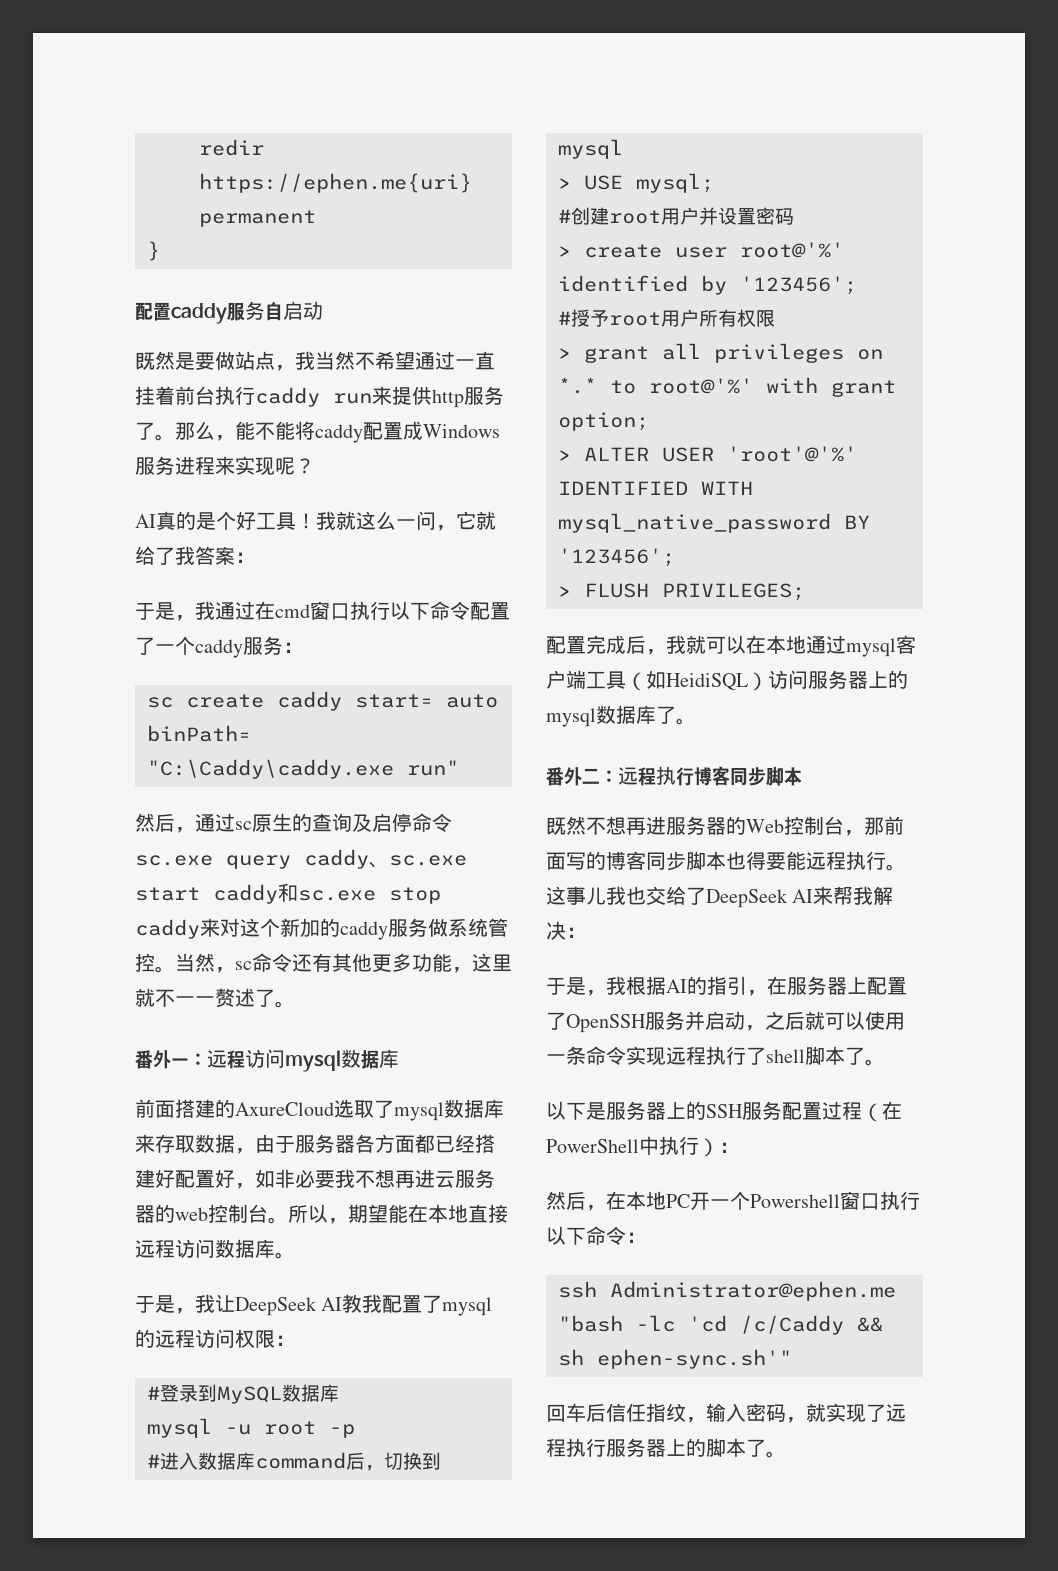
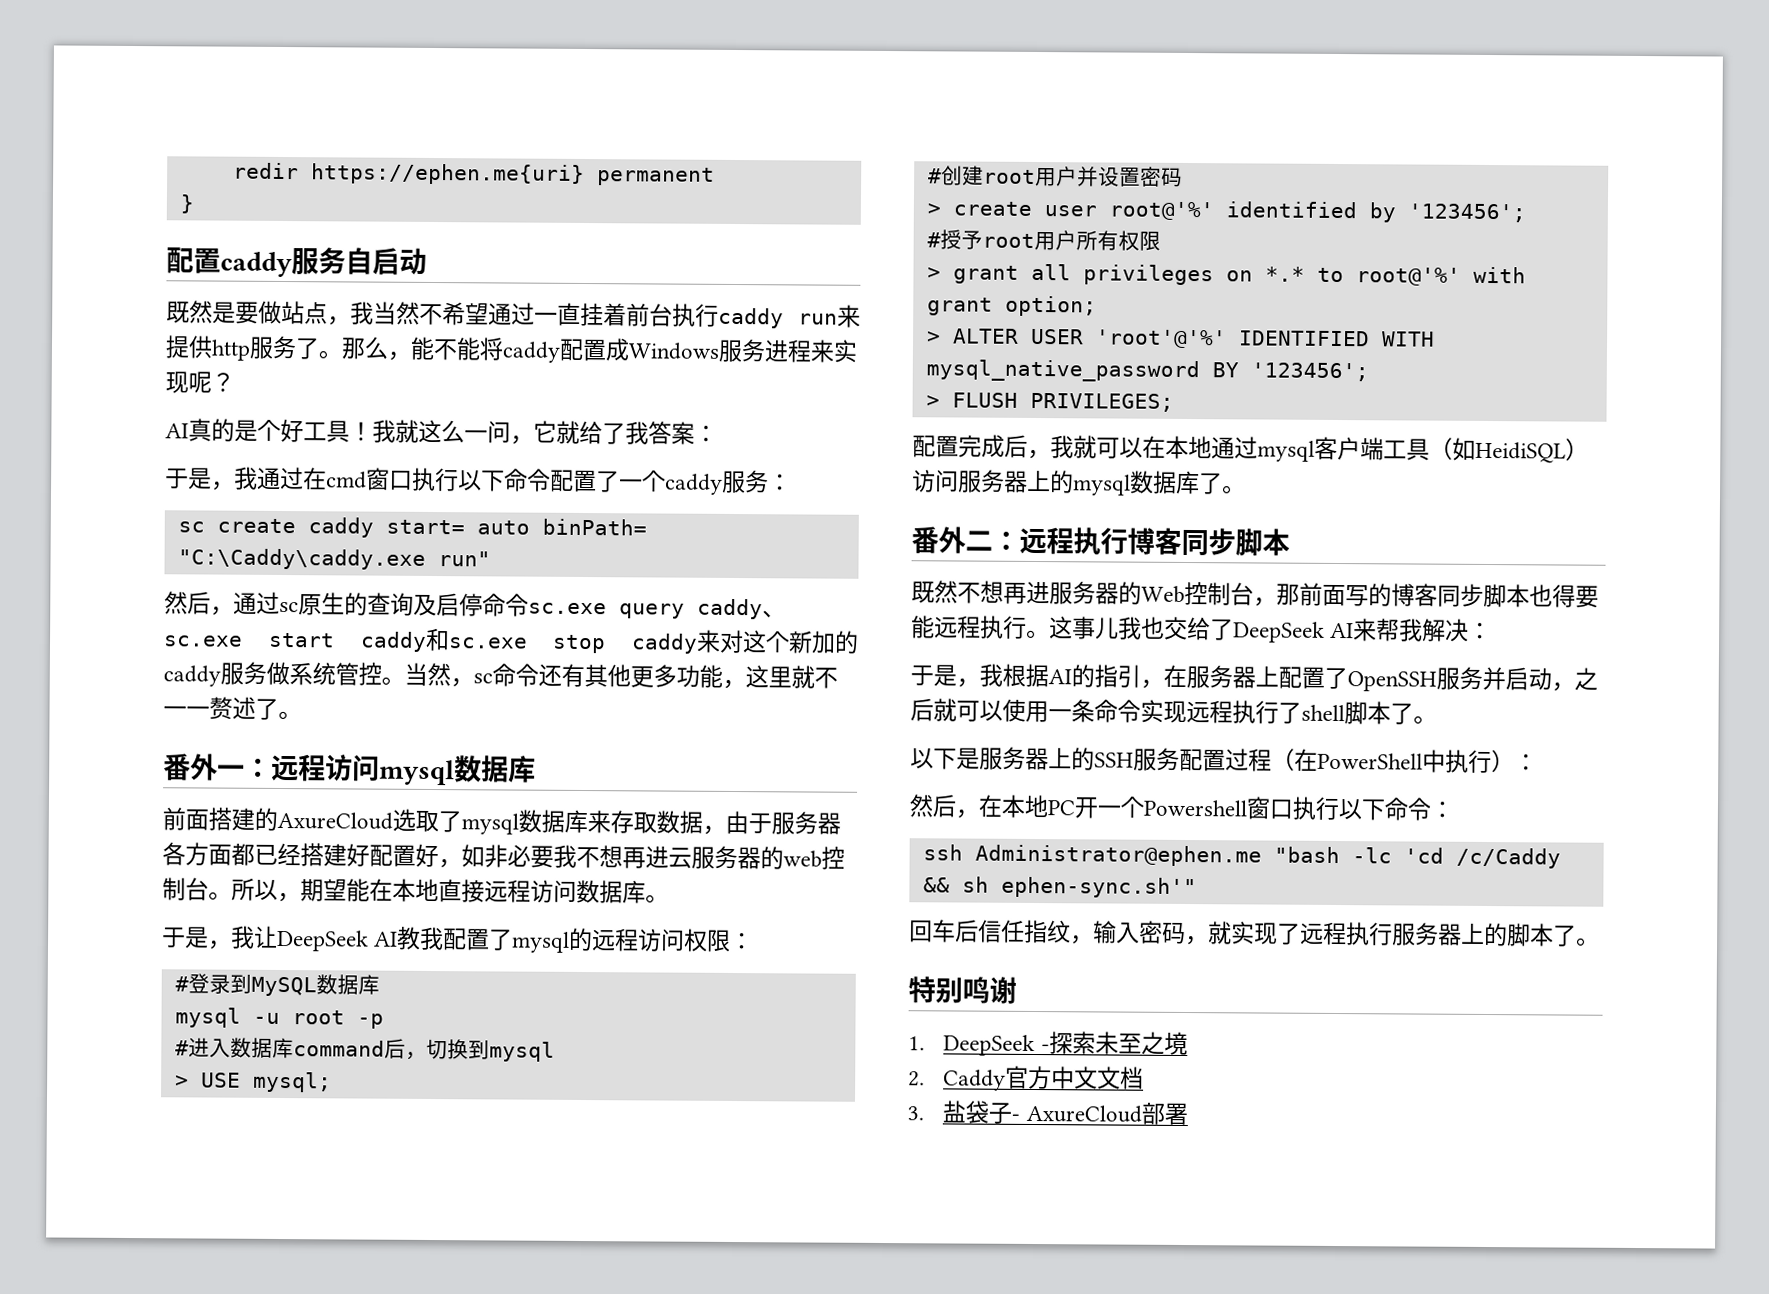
+ 特别鸣谢
+ 1. DeepSeek -探索未至之境
+ 2. Caddy官方中文文档
+ 3.盐袋子- AxureCloud部署

